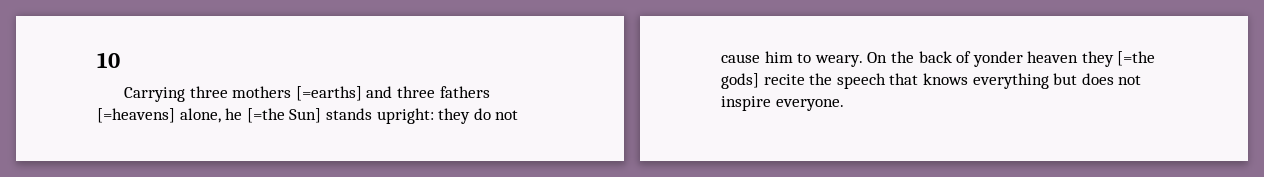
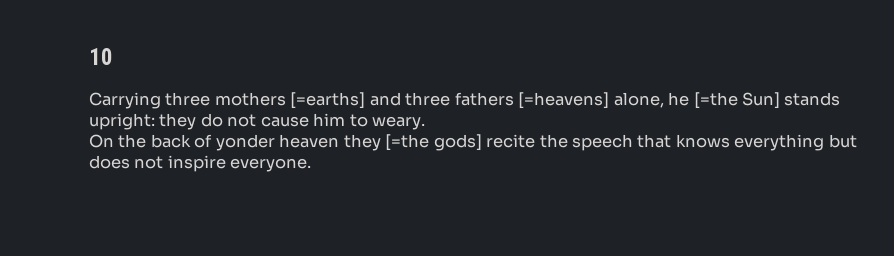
- Carrying three mothers [=earths] and three fathers [=heavens] alone, he [=the Sun] stands upright: they do not cause him to weary. On the back of yonder heaven they [=the gods] recite the speech that knows everything but does not inspire everyone.
+ Carrying three mothers [=earths] and three fathers [=heavens] alone, he [=the Sun] stands upright: they do not cause him to weary.
+ On the back of yonder heaven they [=the gods] recite the speech that knows everything but does not inspire everyone.

